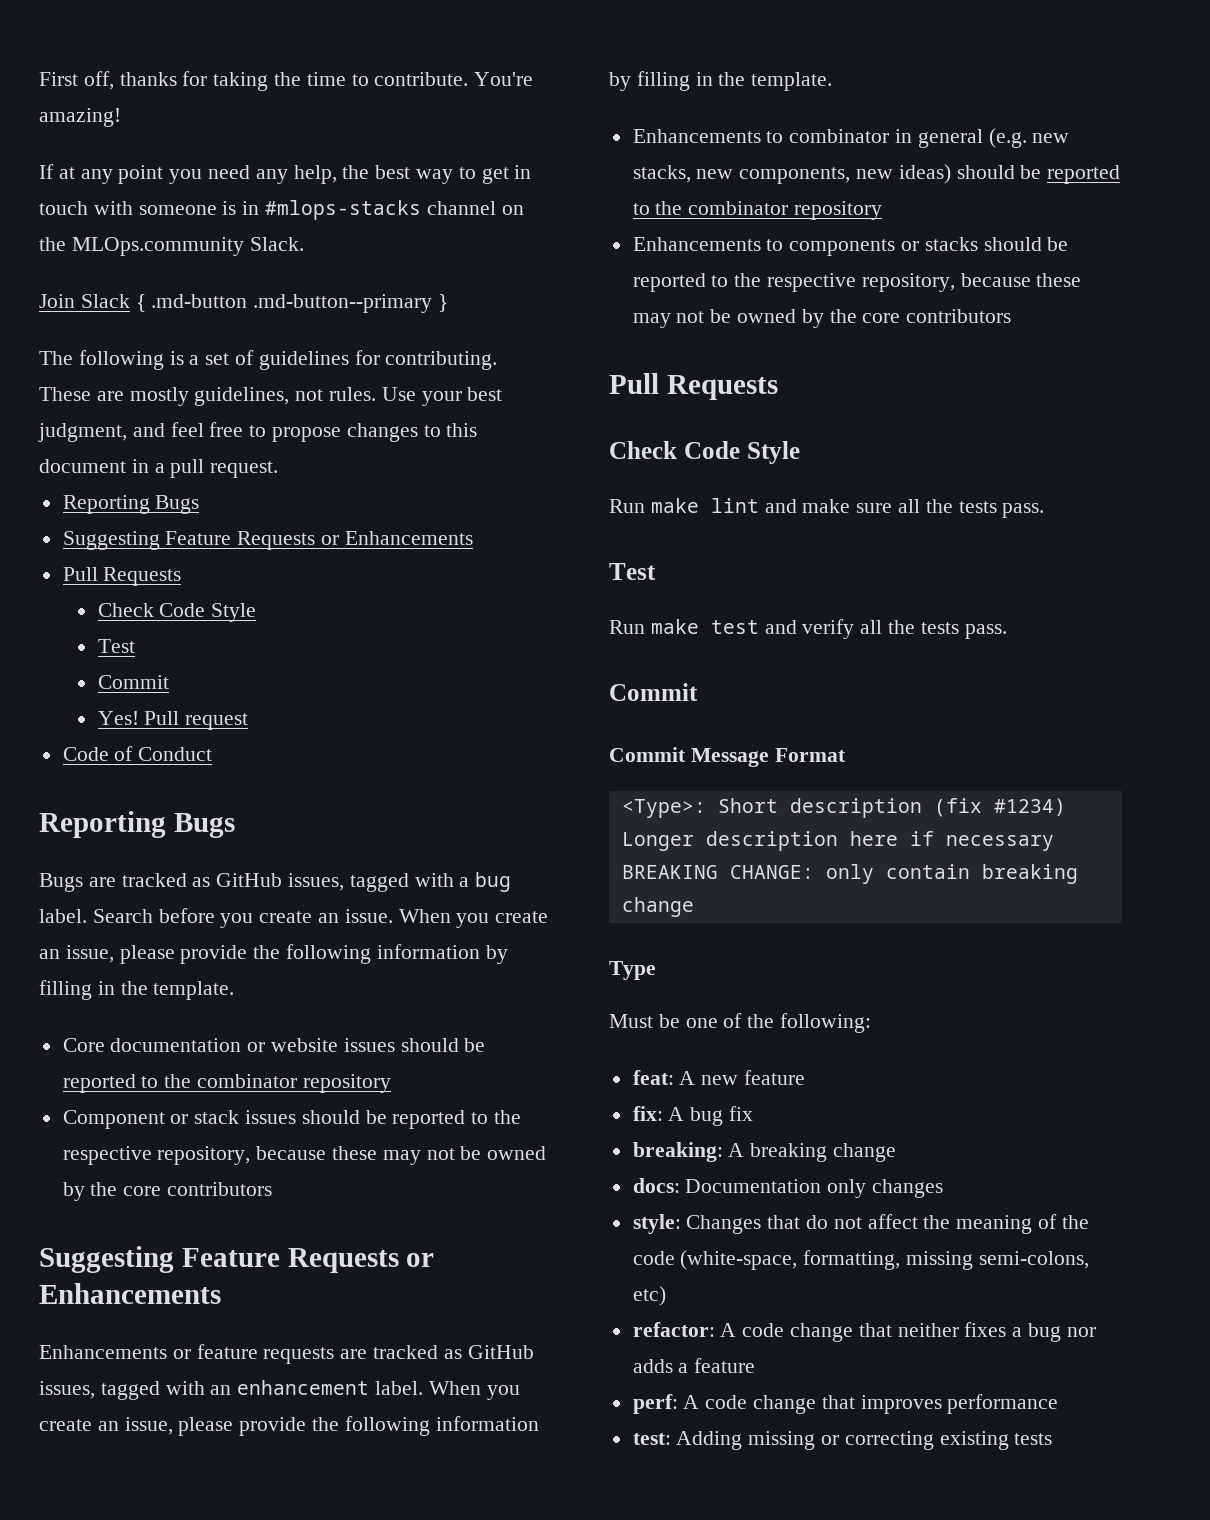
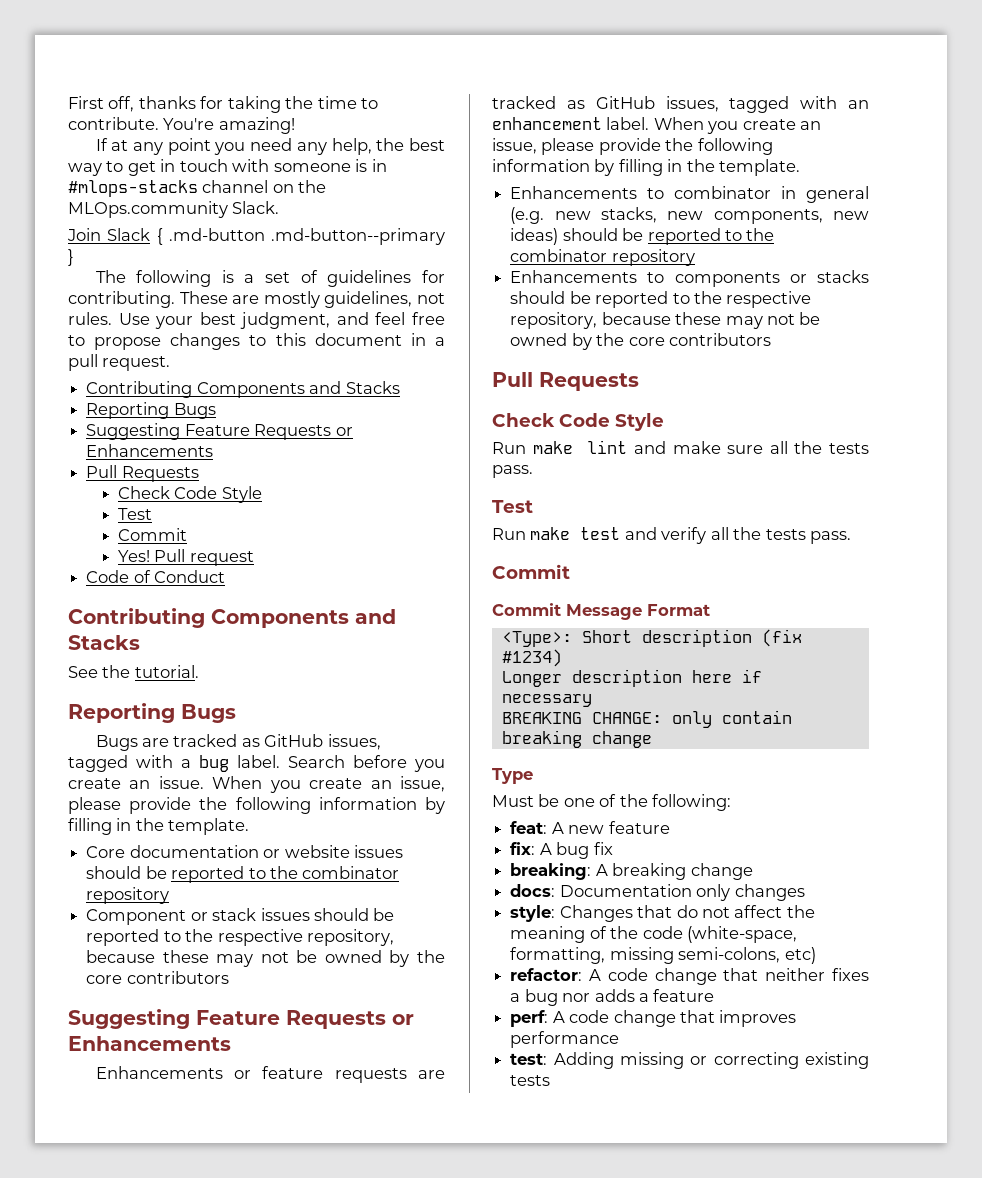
  Use your best judgment, and feel free to propose changes to this document in a pull request.
+ Contributing Components and Stacks
  Code of Conduct
+ Contributing Components and Stacks
+ See the tutorial.

